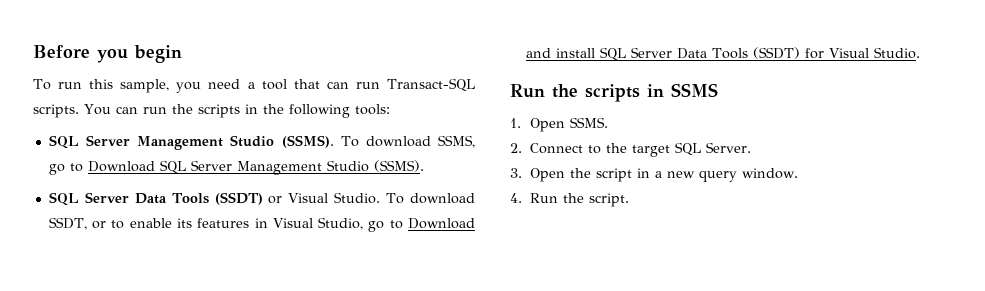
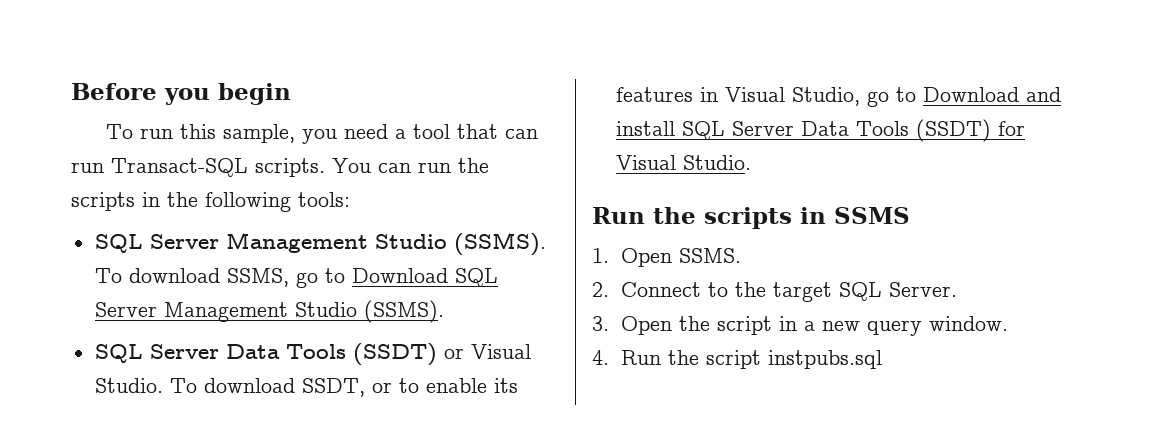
- 4. Run the script.
+ 4. Run the script instpubs.sql

